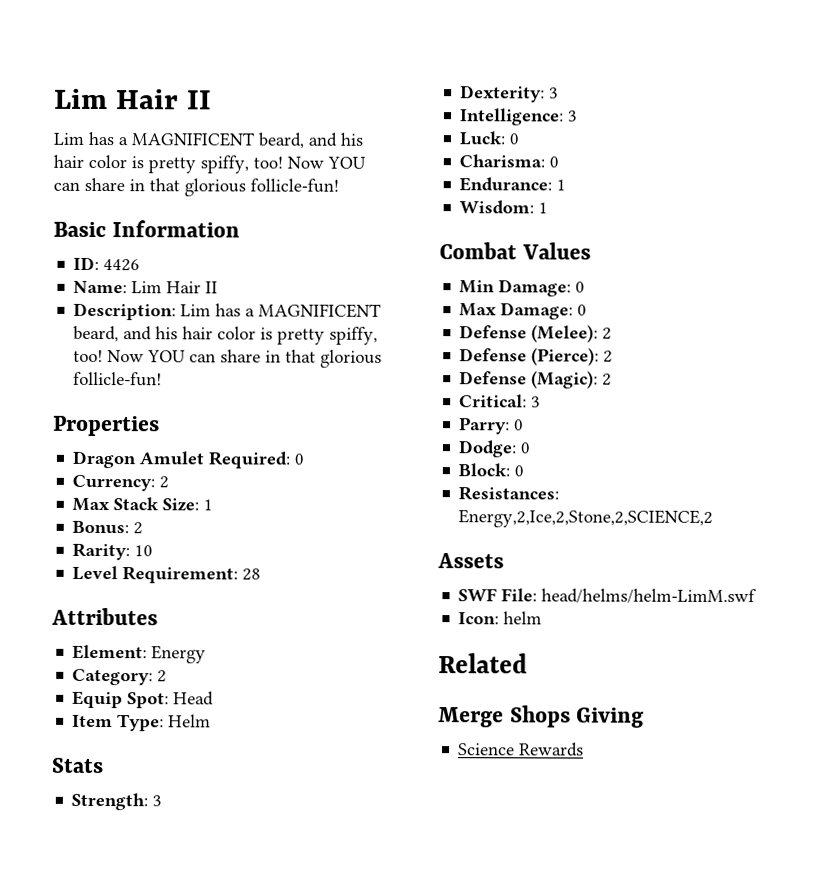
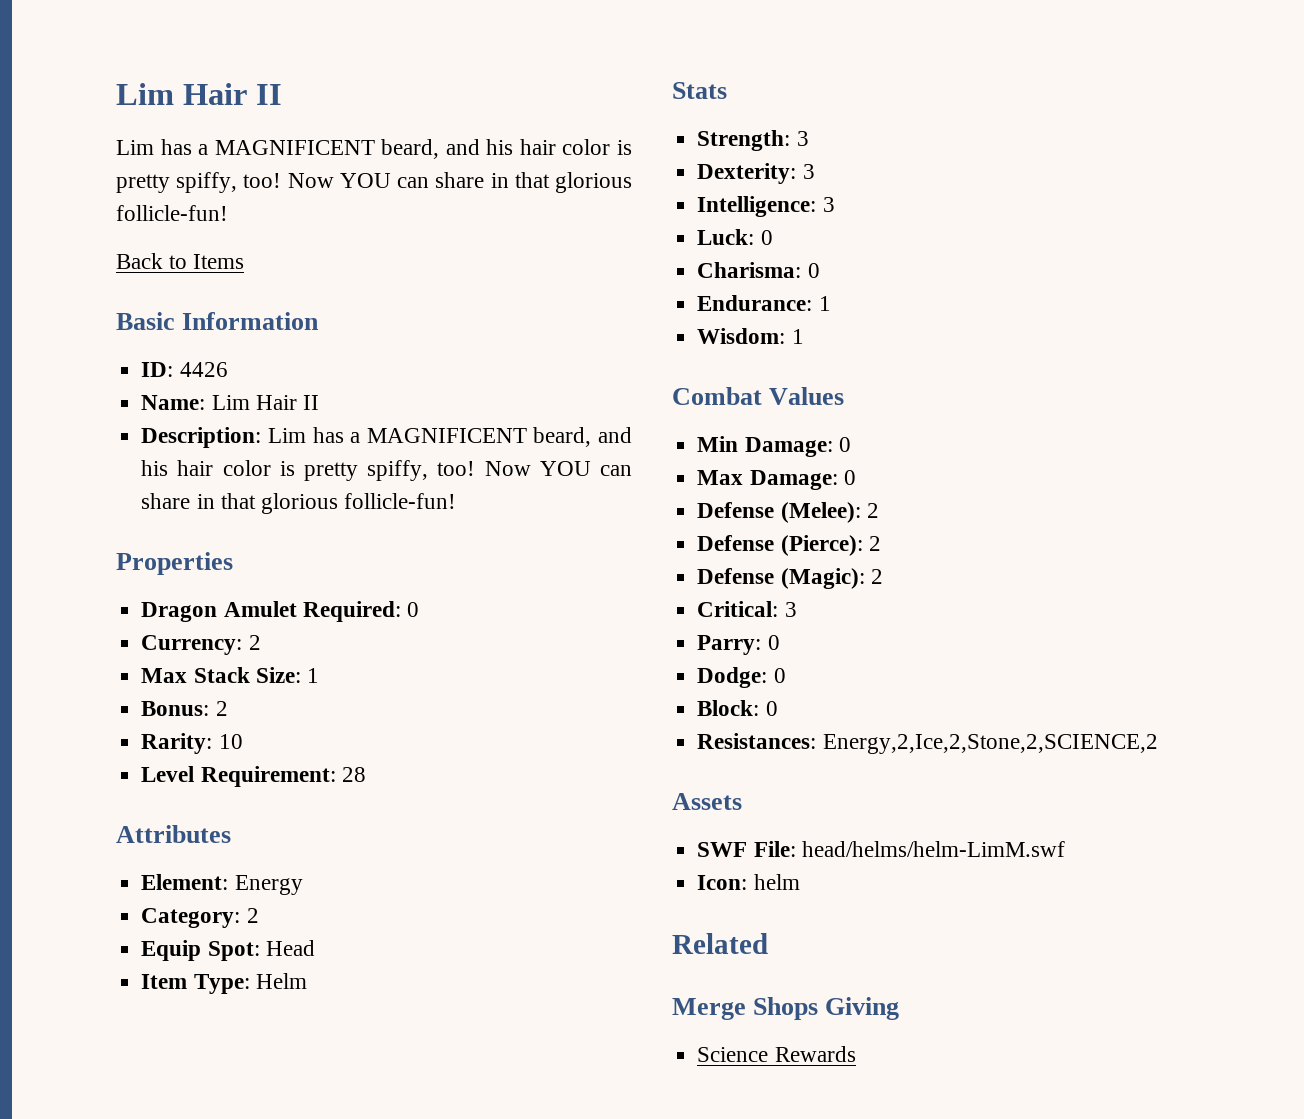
+ Back to Items

